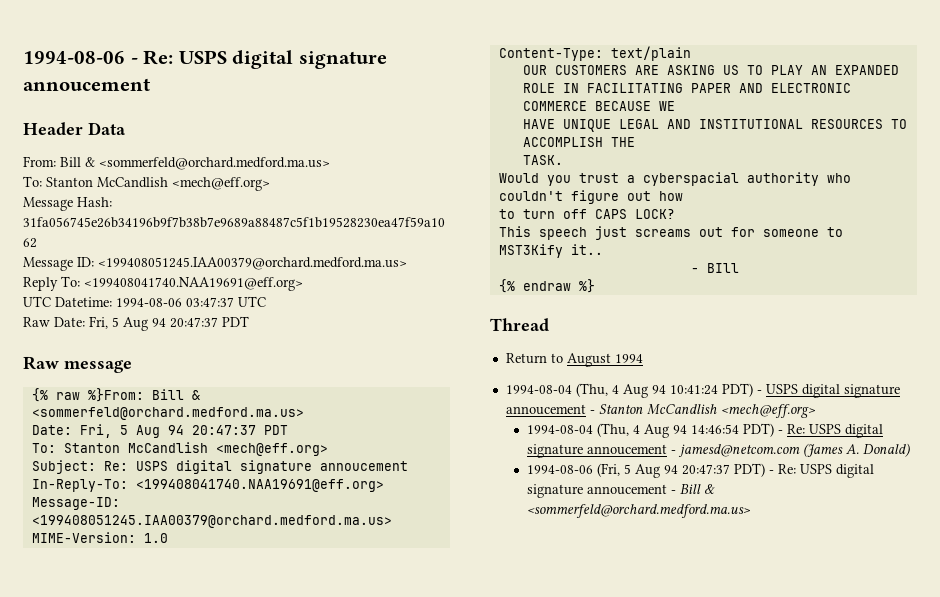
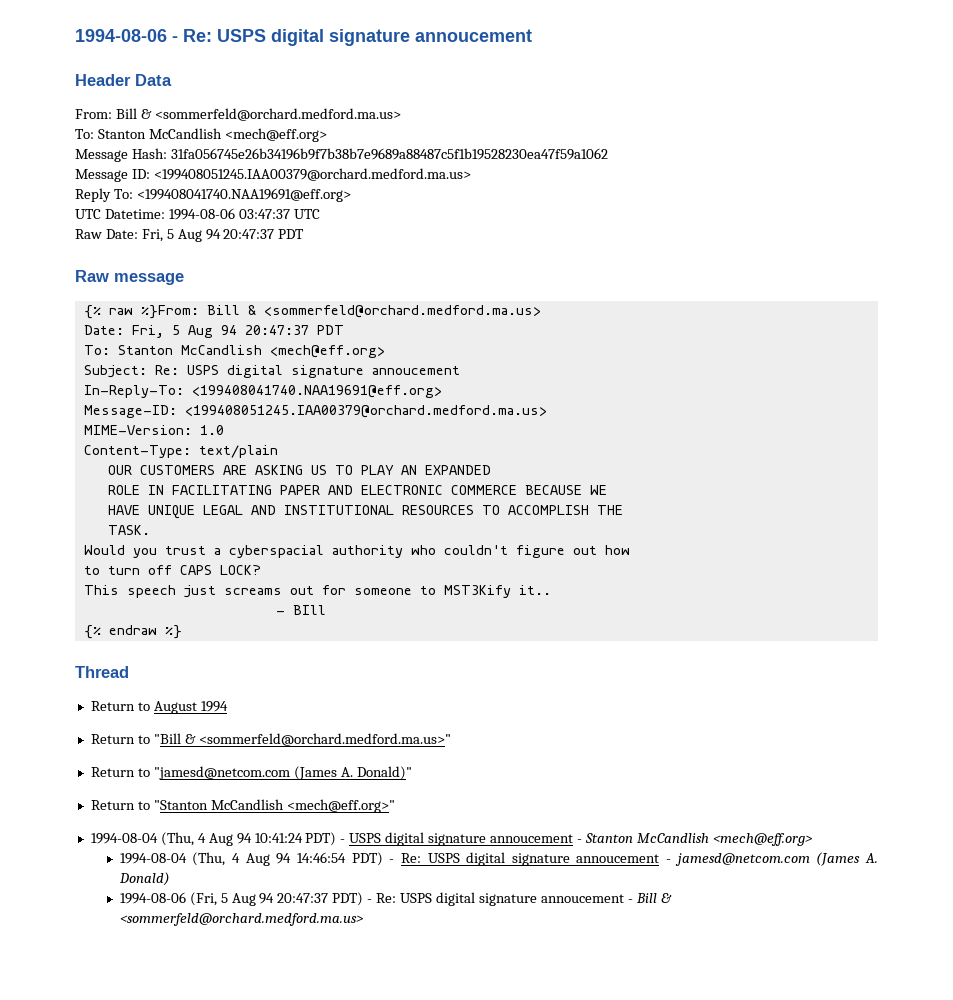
+ Return to "Bill & <sommerfeld@orchard.medford.ma.us>"
+ Return to "jamesd@netcom.com (James A. Donald)"
+ Return to "Stanton McCandlish <mech@eff.org>"

